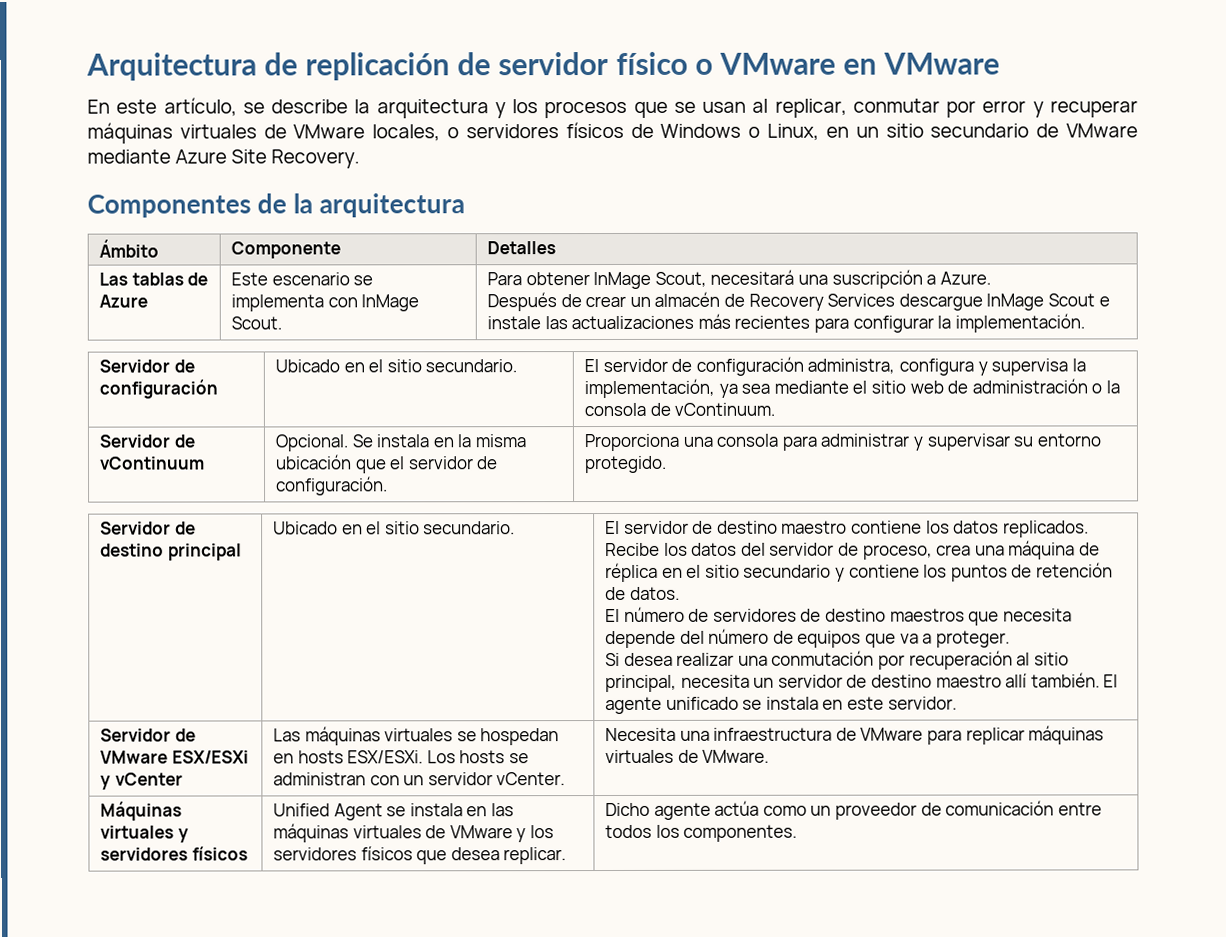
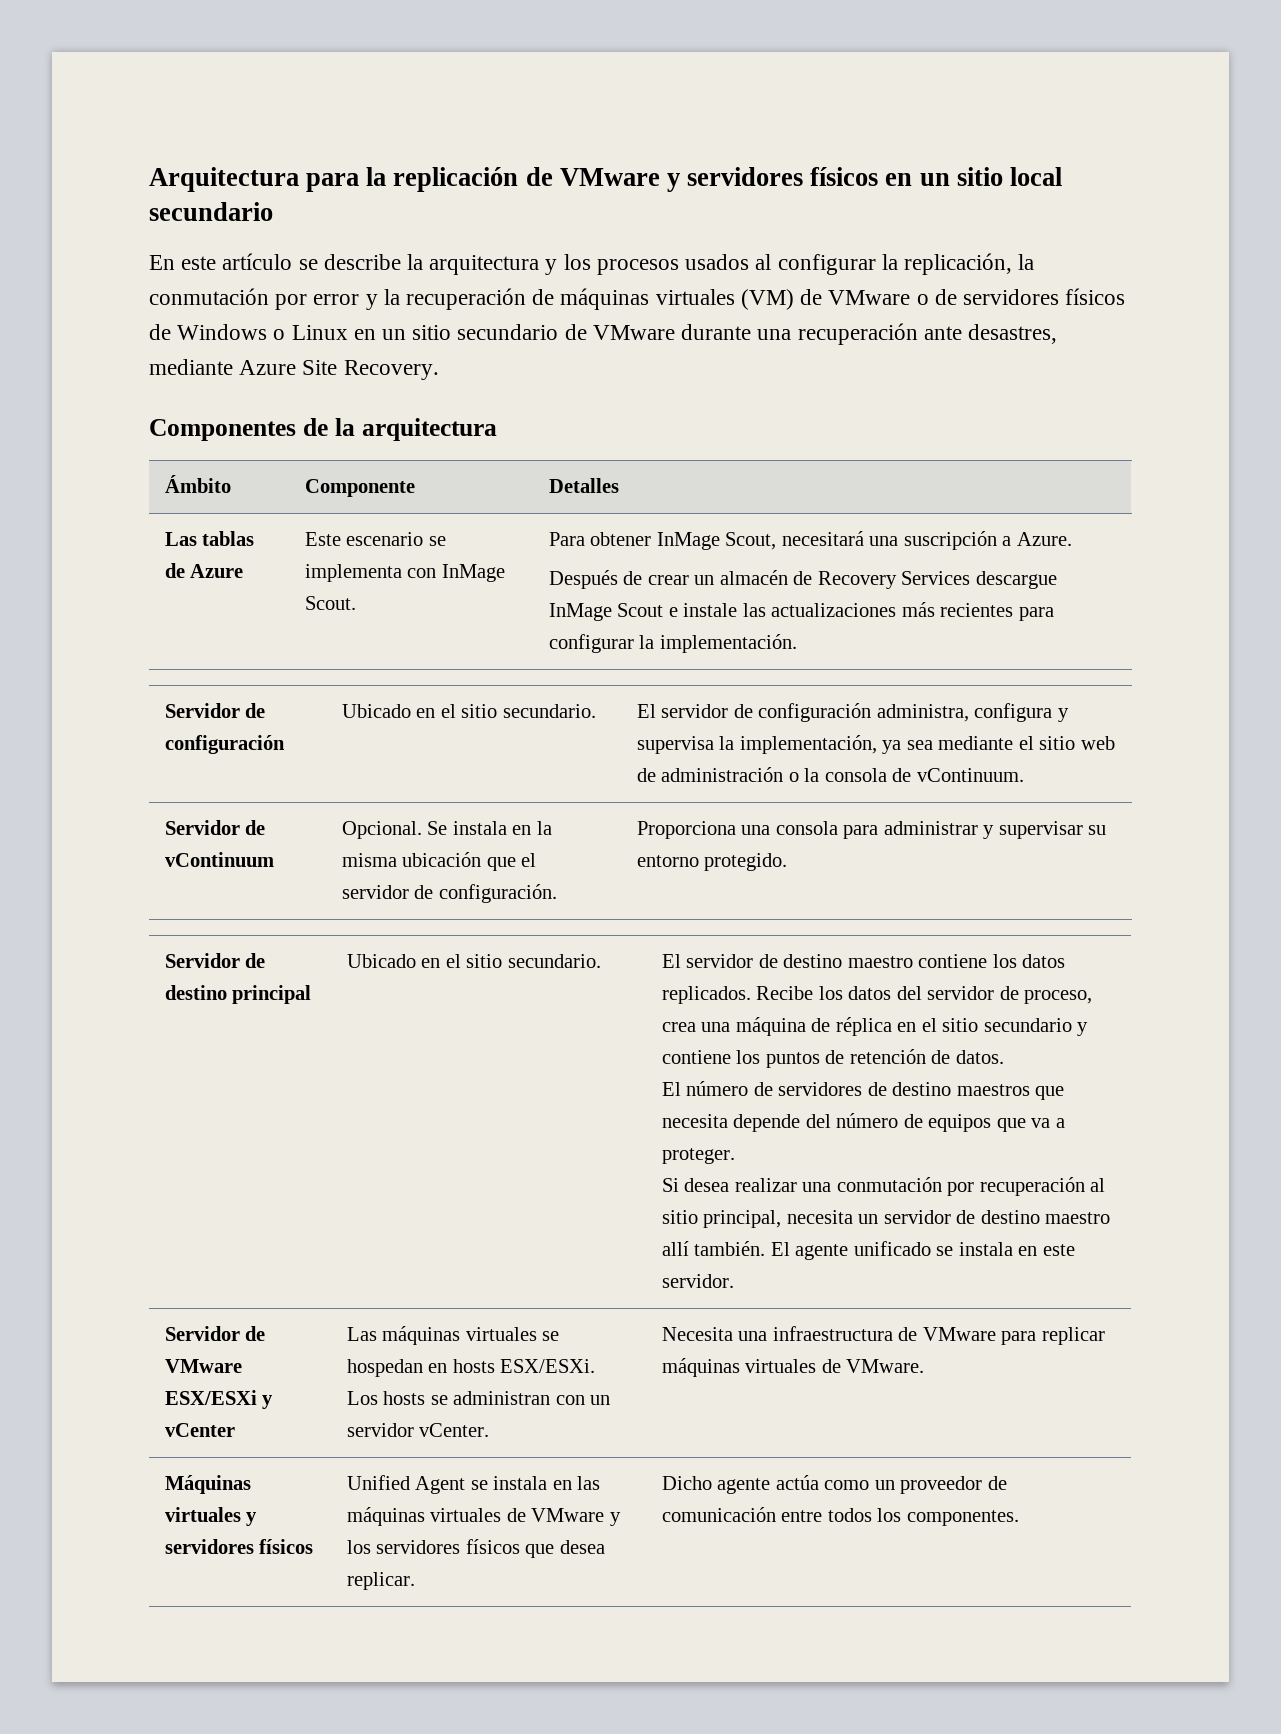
- Arquitectura de replicación de servidor físico o VMware en VMware
+ Arquitectura para la replicación de VMware y servidores físicos en un sitio local secundario
- En este artículo, se describe la arquitectura y los procesos que se usan al replicar, conmutar por error y recuperar máquinas virtuales de VMware locales, o servidores físicos de Windows o Linux, en un sitio secundario de VMware mediante Azure Site Recovery.
+ En este artículo se describe la arquitectura y los procesos usados al configurar la replicación, la conmutación por error y la recuperación de máquinas virtuales (VM) de VMware o de servidores físicos de Windows o Linux en un sitio secundario de VMware durante una recuperación ante desastres, mediante Azure Site Recovery.

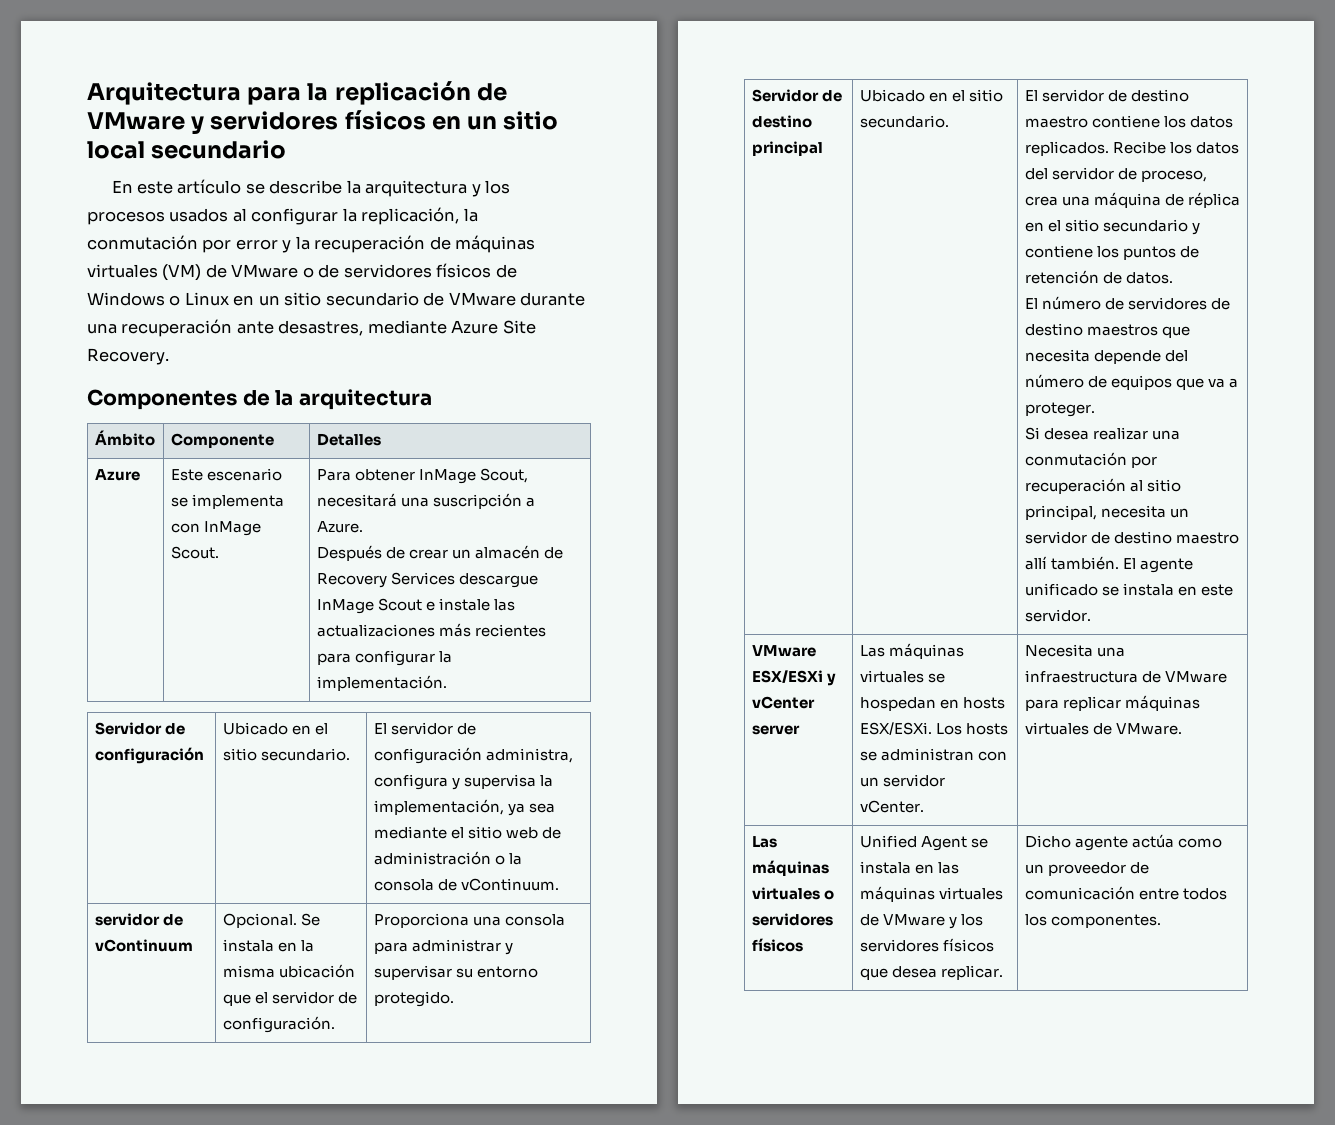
  Ámbito | Componente | Detalles
- Las tablas de Azure
+ Azure
- Servidor de vContinuum | Opcional. Se instala en la misma ubicación que el servidor de configuración. | Proporciona una consola para administrar y supervisar su entorno protegido.
+ servidor de vContinuum | Opcional. Se instala en la misma ubicación que el servidor de configuración. | Proporciona una consola para administrar y supervisar su entorno protegido.
- Servidor de VMware ESX/ESXi y vCenter | Las máquinas virtuales se hospedan en hosts ESX/ESXi. Los hosts se administran con un servidor vCenter. | Necesita una infraestructura de VMware para replicar máquinas virtuales de VMware.
+ VMware ESX/ESXi y vCenter server | Las máquinas virtuales se hospedan en hosts ESX/ESXi. Los hosts se administran con un servidor vCenter. | Necesita una infraestructura de VMware para replicar máquinas virtuales de VMware.
- Máquinas virtuales y servidores físicos | Unified Agent se instala en las máquinas virtuales de VMware y los servidores físicos que desea replicar. | Dicho agente actúa como un proveedor de comunicación entre todos los componentes.
+ Las máquinas virtuales o servidores físicos | Unified Agent se instala en las máquinas virtuales de VMware y los servidores físicos que desea replicar. | Dicho agente actúa como un proveedor de comunicación entre todos los componentes.

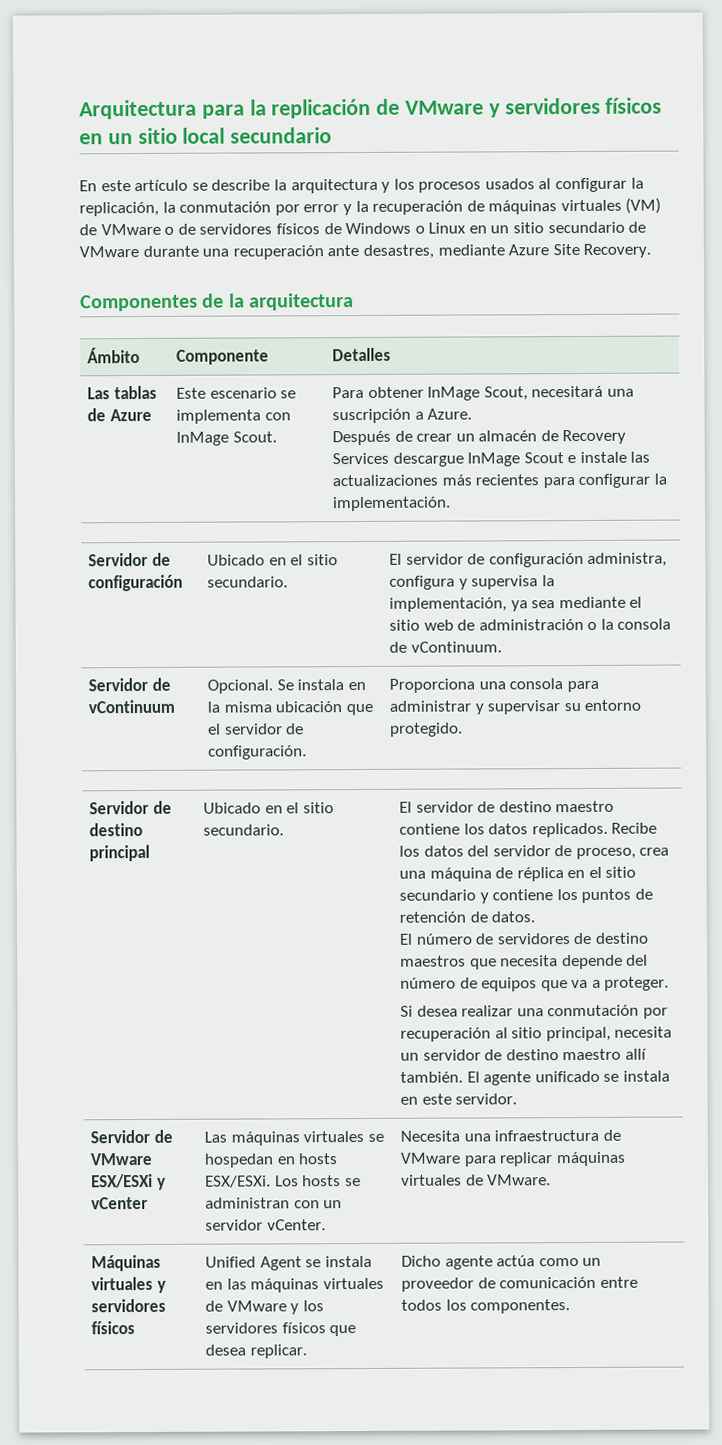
  Ámbito | Componente | Detalles
- Azure
+ Las tablas de Azure
- servidor de vContinuum | Opcional. Se instala en la misma ubicación que el servidor de configuración. | Proporciona una consola para administrar y supervisar su entorno protegido.
+ Servidor de vContinuum | Opcional. Se instala en la misma ubicación que el servidor de configuración. | Proporciona una consola para administrar y supervisar su entorno protegido.
- VMware ESX/ESXi y vCenter server | Las máquinas virtuales se hospedan en hosts ESX/ESXi. Los hosts se administran con un servidor vCenter. | Necesita una infraestructura de VMware para replicar máquinas virtuales de VMware.
+ Servidor de VMware ESX/ESXi y vCenter | Las máquinas virtuales se hospedan en hosts ESX/ESXi. Los hosts se administran con un servidor vCenter. | Necesita una infraestructura de VMware para replicar máquinas virtuales de VMware.
- Las máquinas virtuales o servidores físicos | Unified Agent se instala en las máquinas virtuales de VMware y los servidores físicos que desea replicar. | Dicho agente actúa como un proveedor de comunicación entre todos los componentes.
+ Máquinas virtuales y servidores físicos | Unified Agent se instala en las máquinas virtuales de VMware y los servidores físicos que desea replicar. | Dicho agente actúa como un proveedor de comunicación entre todos los componentes.

